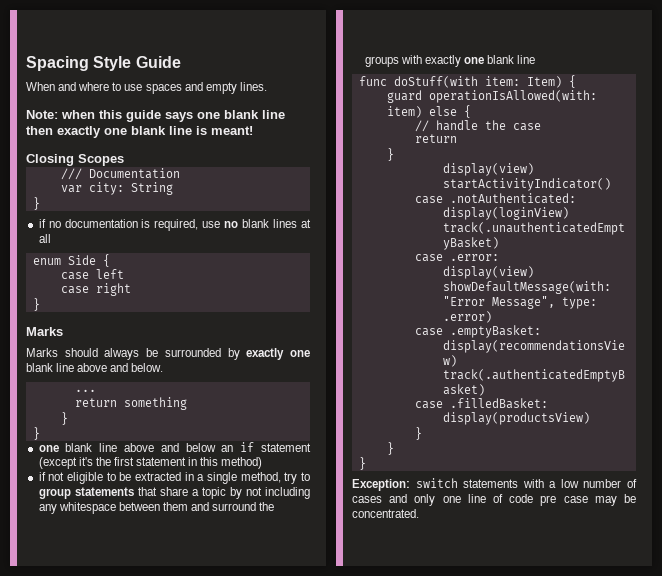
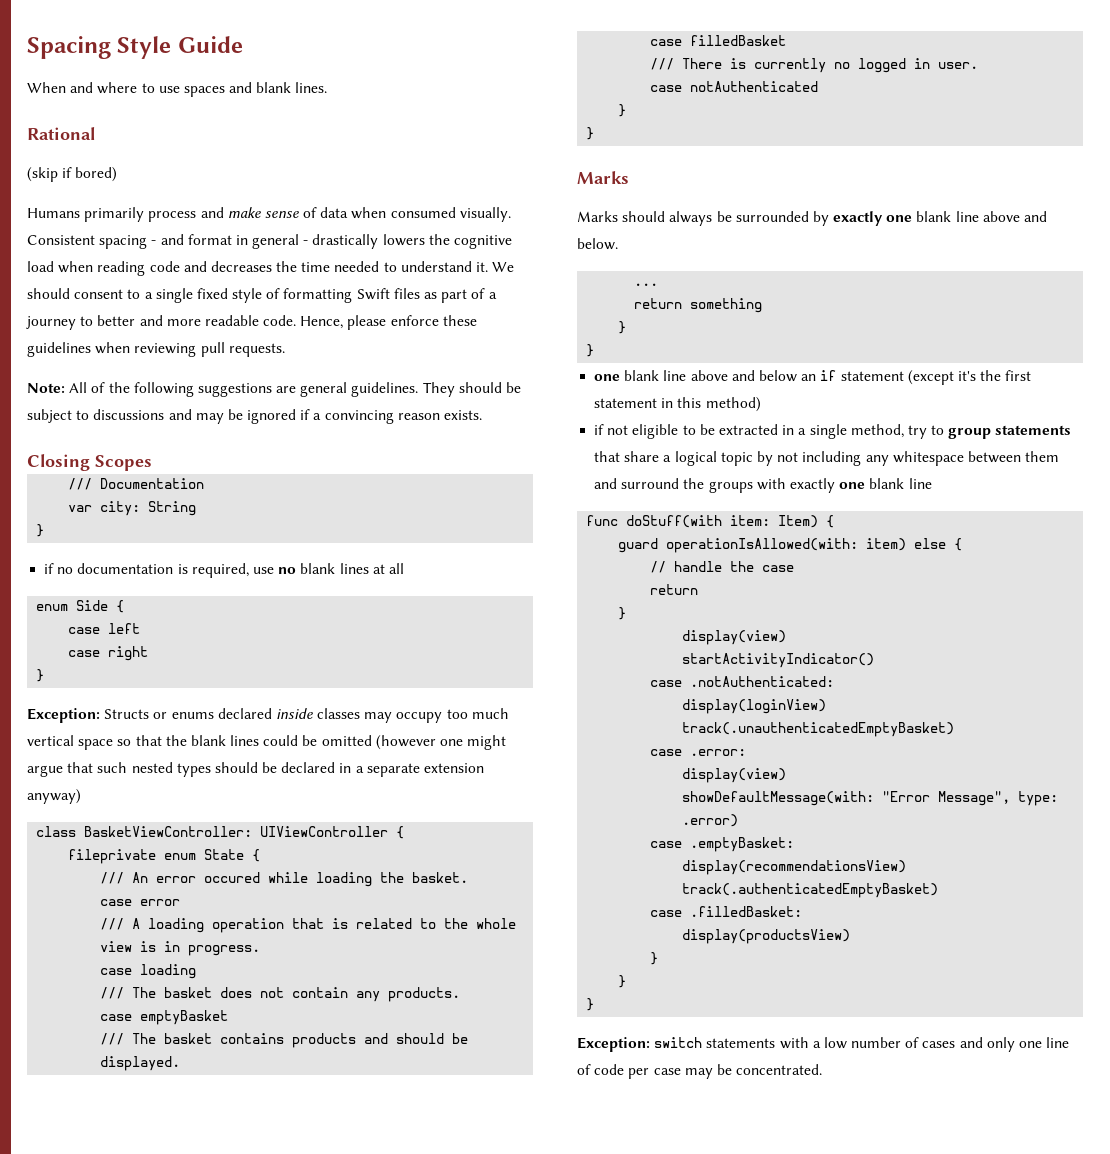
- When and where to use spaces and empty lines.
+ When and where to use spaces and blank lines.
- Note: when this guide says one blank line then exactly one blank line is meant!
+ Rational
+ (skip if bored)
+ Humans primarily process and make sense of data when consumed visually. Consistent spacing - and format in general - drastically lowers the cognitive load when reading code and decreases the time needed to understand it. We should consent to a single fixed style of formatting Swift files as part of a journey to better and more readable code. Hence, please enforce these guidelines when reviewing pull requests.
+ Note: All of the following suggestions are general guidelines. They should be subject to discussions and may be ignored if a convincing reason exists.
+ Exception: Structs or enums declared inside classes may occupy too much vertical space so that the blank lines could be omitted (however one might argue that such nested types should be declared in a separate extension anyway)
+ class BasketViewController: UIViewController {
+ fileprivate enum State {
+ /// An error occured while loading the basket.
+ case error
+ /// A loading operation that is related to the whole view is in progress.
+ case loading
+ /// The basket does not contain any products.
+ case emptyBasket
+ /// The basket contains products and should be displayed.
+ case filledBasket
+ /// There is currently no logged in user.
+ case notAuthenticated
+ }
+ }
- if not eligible to be extracted in a single method, try to group statements that share a topic by not including any whitespace between them and surround the groups with exactly one blank line
+ if not eligible to be extracted in a single method, try to group statements that share a logical topic by not including any whitespace between them and surround the groups with exactly one blank line
- Exception: switch statements with a low number of cases and only one line of code pre case may be concentrated.
+ Exception: switch statements with a low number of cases and only one line of code per case may be concentrated.

